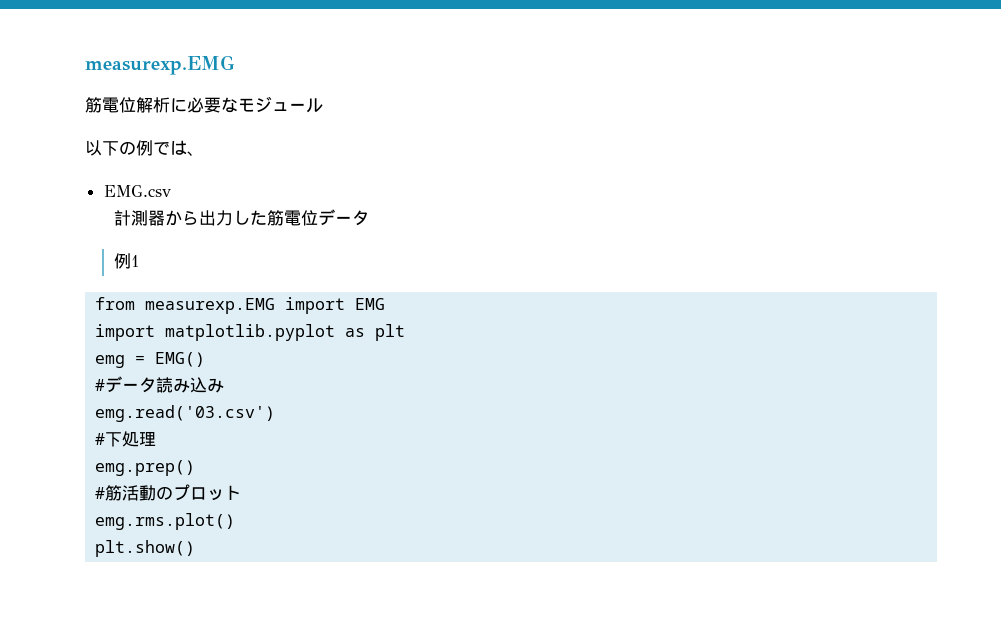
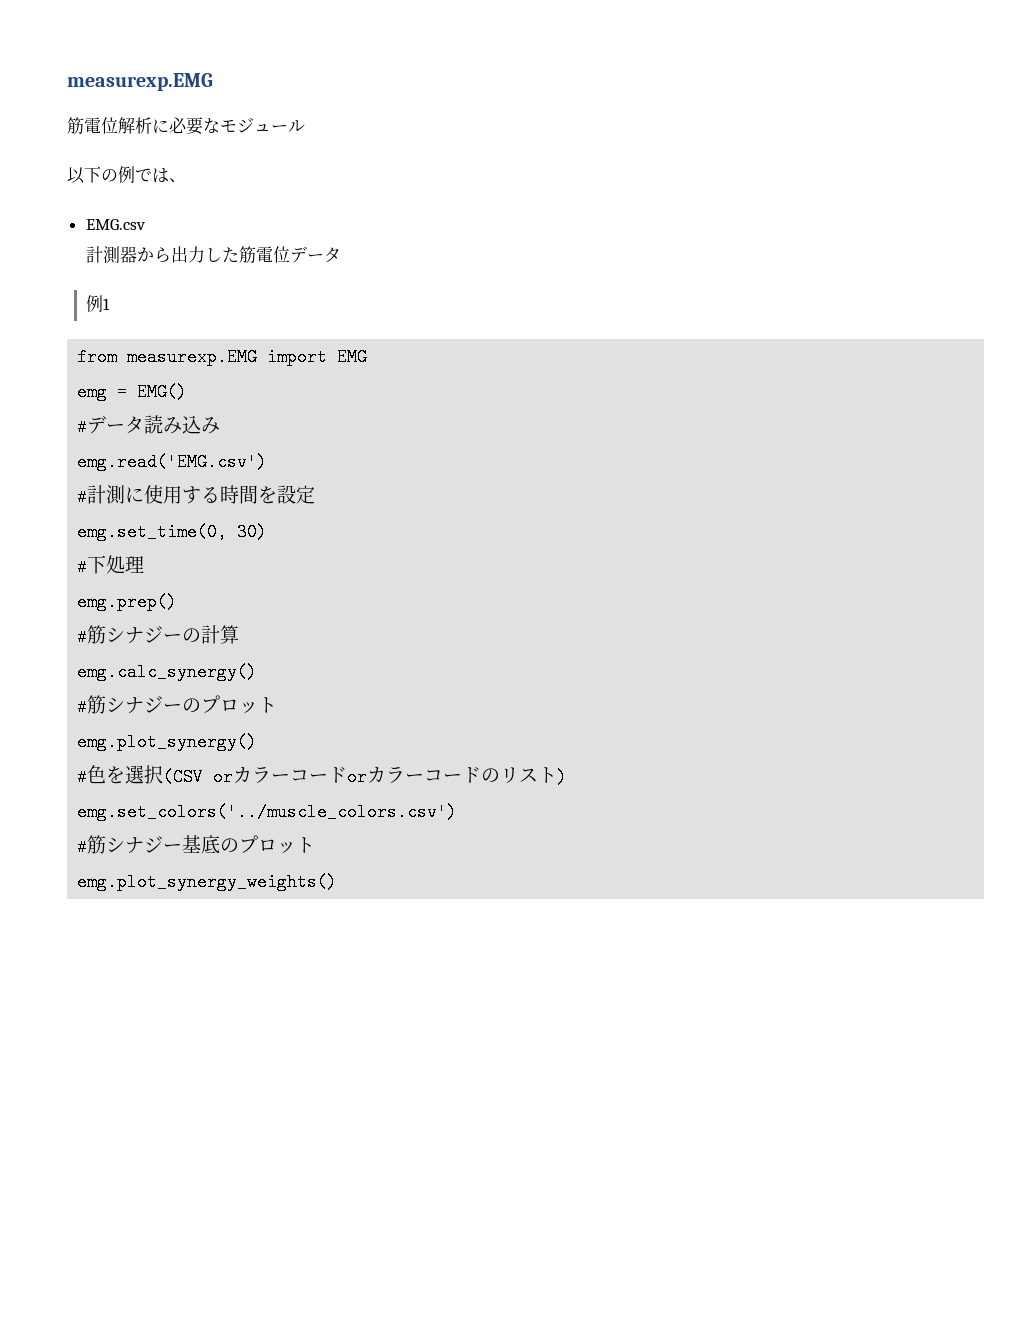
- import matplotlib.pyplot as plt
- emg.read('03.csv')
+ emg.read('EMG.csv')
+ #計測に使用する時間を設定
+ emg.set_time(0, 30)
- #筋活動のプロット
- emg.rms.plot()
- plt.show()
+ #筋シナジーの計算
+ emg.calc_synergy()
+ #筋シナジーのプロット
+ emg.plot_synergy()
+ #色を選択(CSV orカラーコードorカラーコードのリスト)
+ emg.set_colors('../muscle_colors.csv')
+ #筋シナジー基底のプロット
+ emg.plot_synergy_weights()

